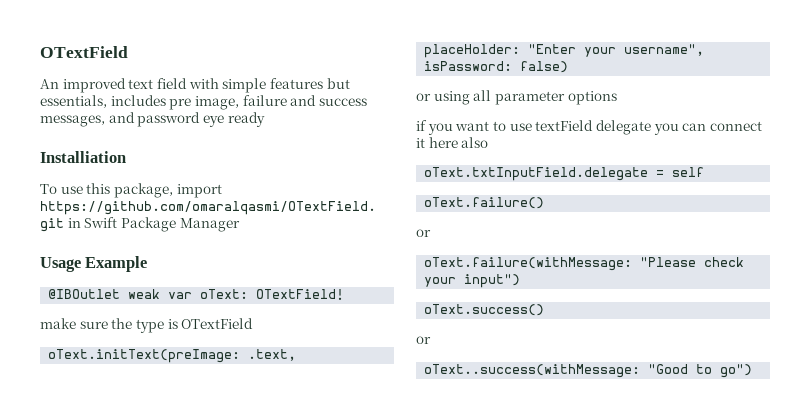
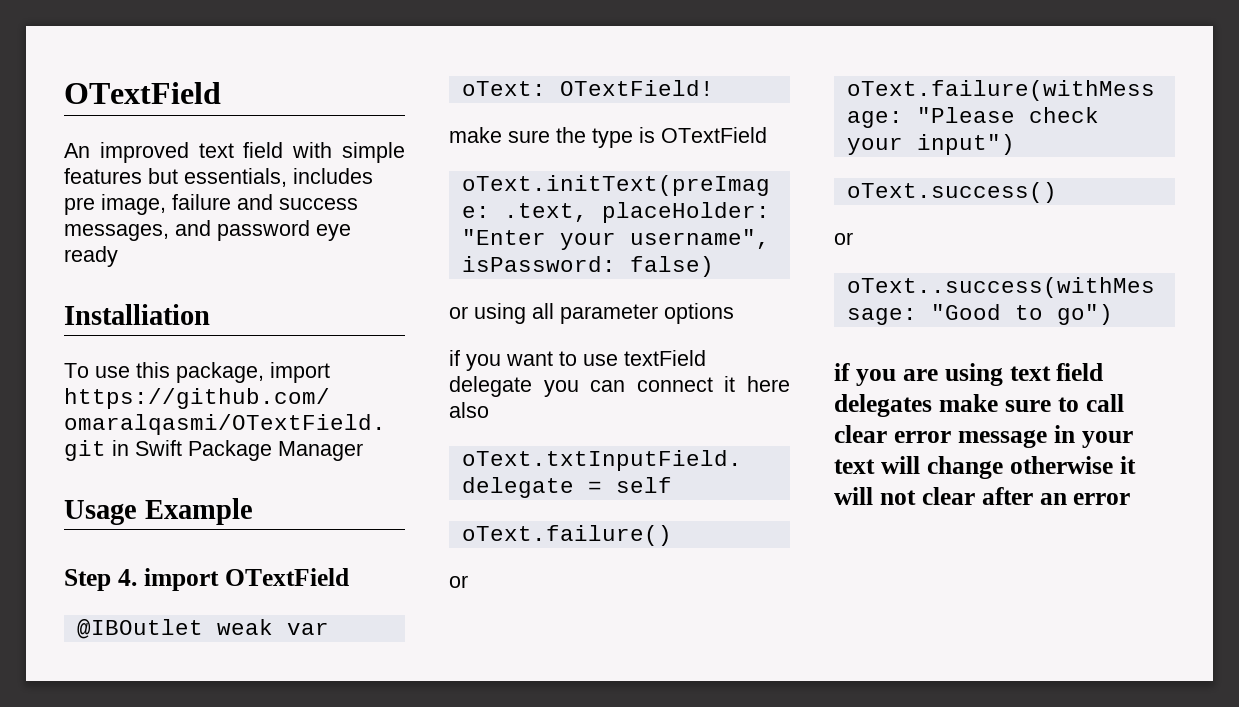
+ Step 4. import OTextField
+ if you are using text field delegates make sure to call clear error message in your text will change otherwise it will not clear after an error

